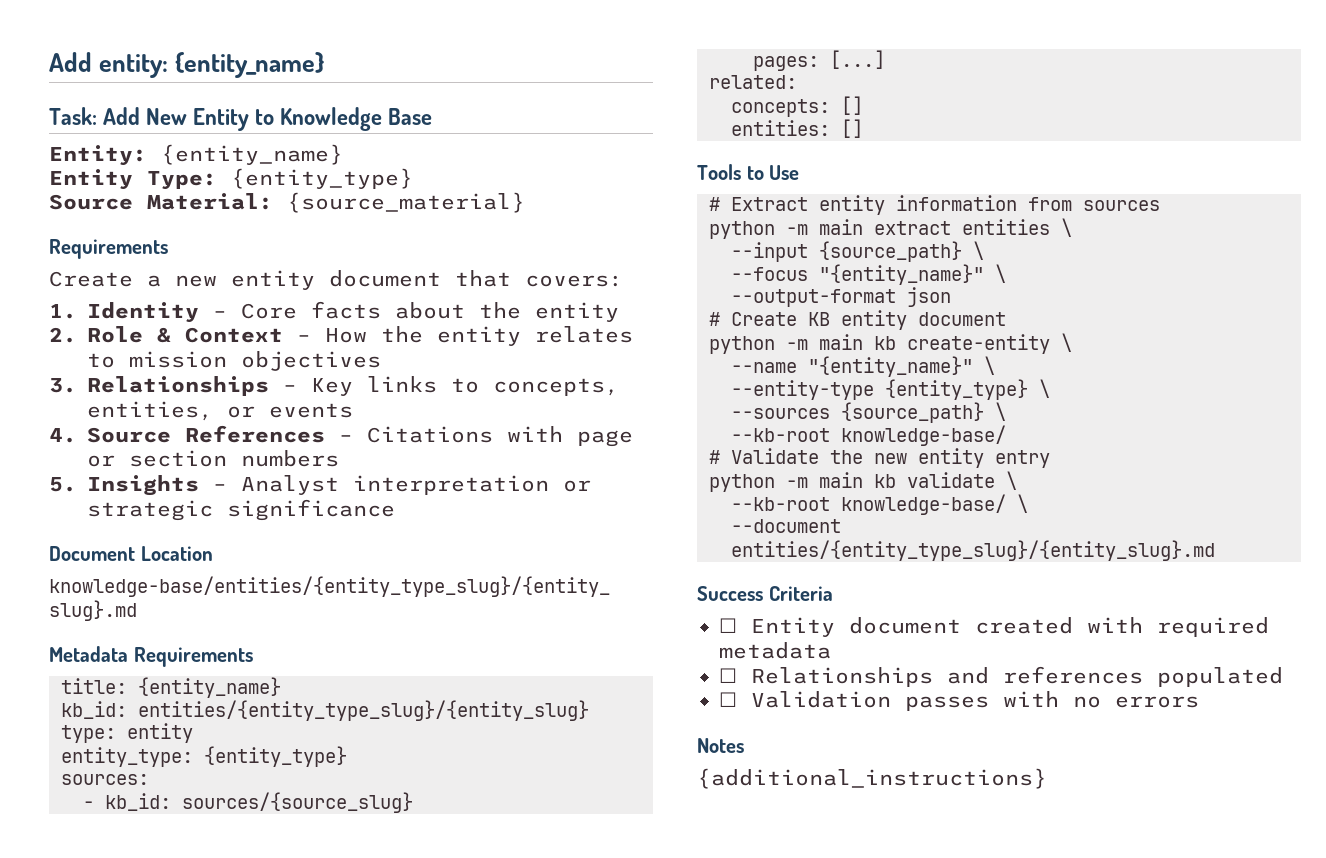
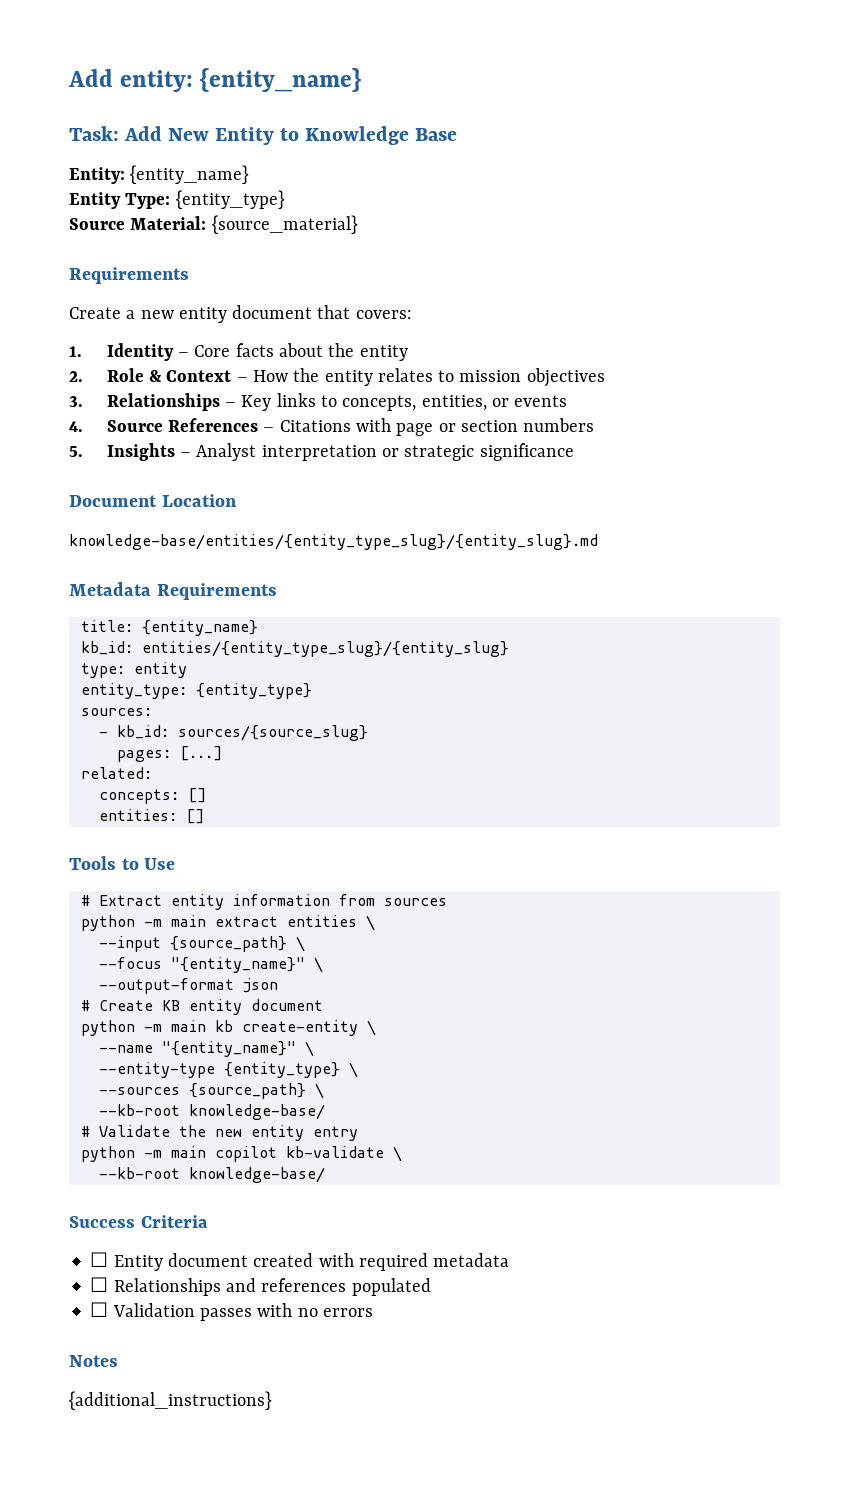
- python -m main kb validate \
- --kb-root knowledge-base/ \
- --document entities/{entity_type_slug}/{entity_slug}.md
+ python -m main copilot kb-validate \
+ --kb-root knowledge-base/

